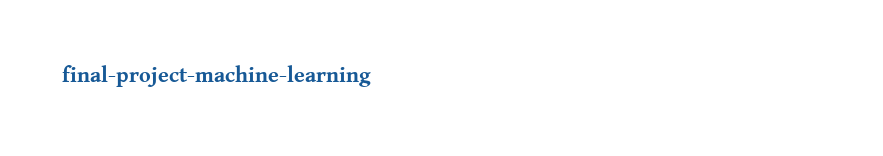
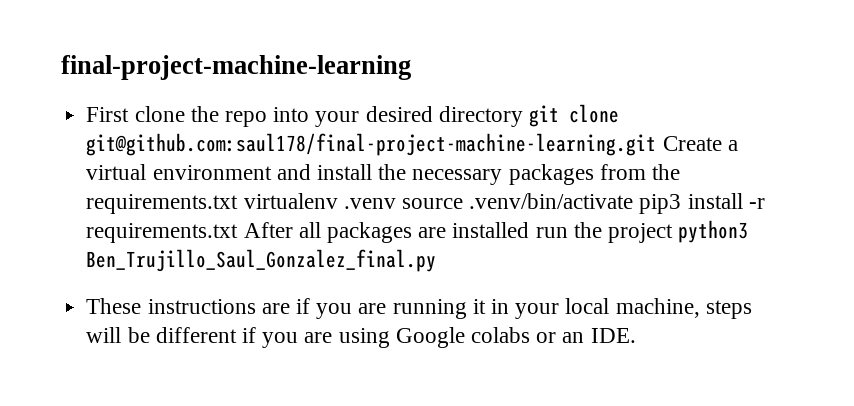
+ First clone the repo into your desired directory git clone git@github.com:saul178/final-project-machine-learning.git Create a virtual environment and install the necessary packages from the requirements.txt virtualenv .venv source .venv/bin/activate pip3 install -r requirements.txt After all packages are installed run the project python3 Ben_Trujillo_Saul_Gonzalez_final.py
+ These instructions are if you are running it in your local machine, steps will be different if you are using Google colabs or an IDE.

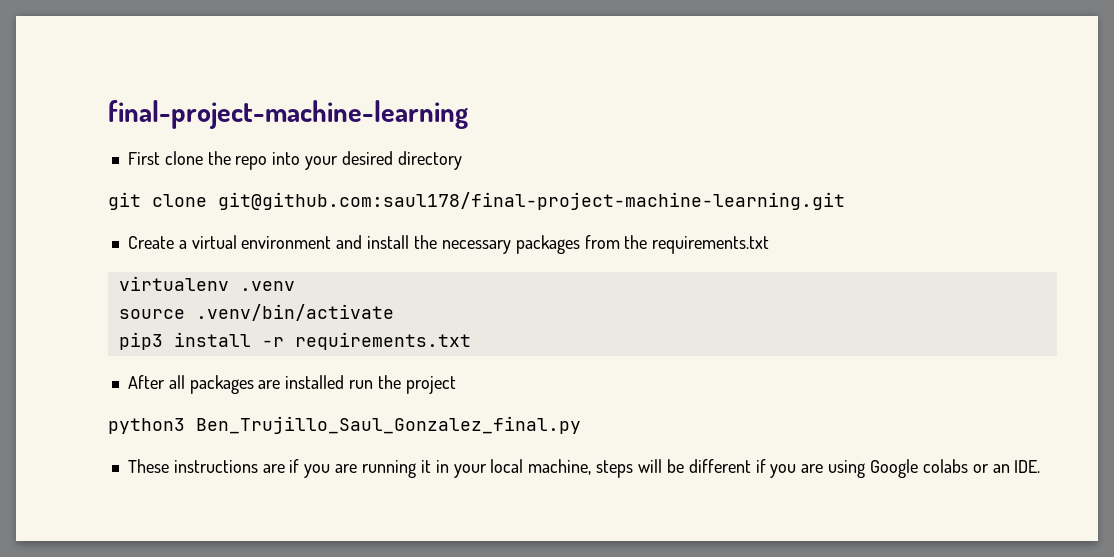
- First clone the repo into your desired directory git clone git@github.com:saul178/final-project-machine-learning.git Create a virtual environment and install the necessary packages from the requirements.txt virtualenv .venv source .venv/bin/activate pip3 install -r requirements.txt After all packages are installed run the project python3 Ben_Trujillo_Saul_Gonzalez_final.py
+ First clone the repo into your desired directory
+ git clone git@github.com:saul178/final-project-machine-learning.git
+ Create a virtual environment and install the necessary packages from the requirements.txt
+ virtualenv .venv
+ source .venv/bin/activate
+ pip3 install -r requirements.txt
+ After all packages are installed run the project
+ python3 Ben_Trujillo_Saul_Gonzalez_final.py

